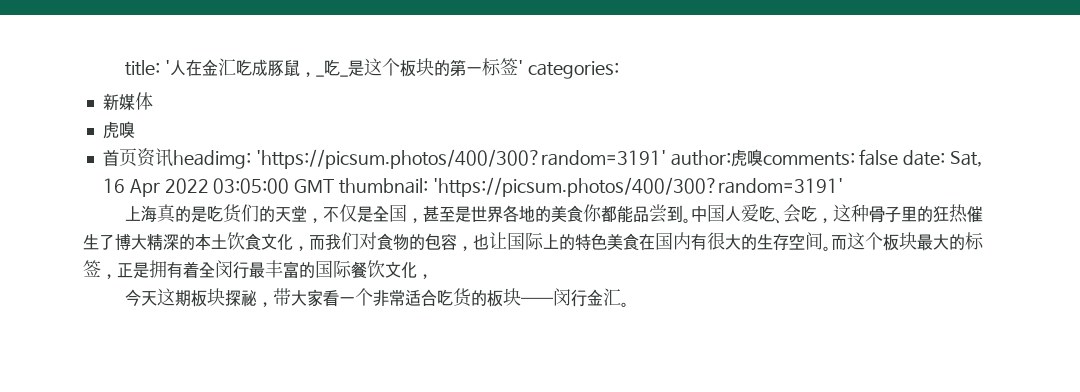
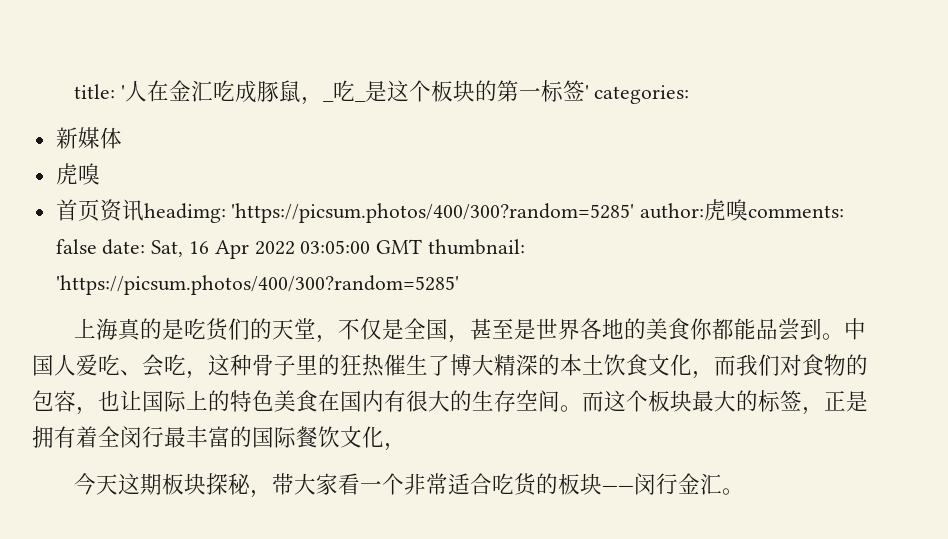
- 首页资讯headimg: 'https://picsum.photos/400/300?random=3191' author:虎嗅comments: false date: Sat, 16 Apr 2022 03:05:00 GMT thumbnail: 'https://picsum.photos/400/300?random=3191'
+ 首页资讯headimg: 'https://picsum.photos/400/300?random=5285' author:虎嗅comments: false date: Sat, 16 Apr 2022 03:05:00 GMT thumbnail: 'https://picsum.photos/400/300?random=5285'

